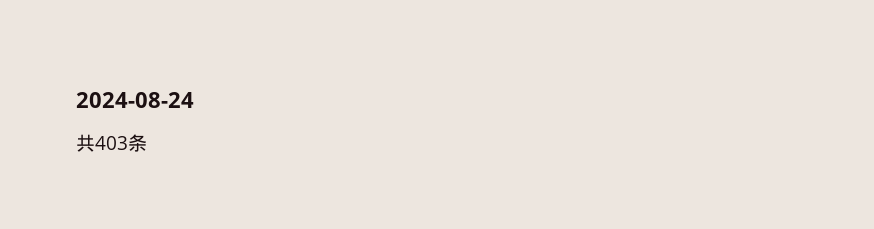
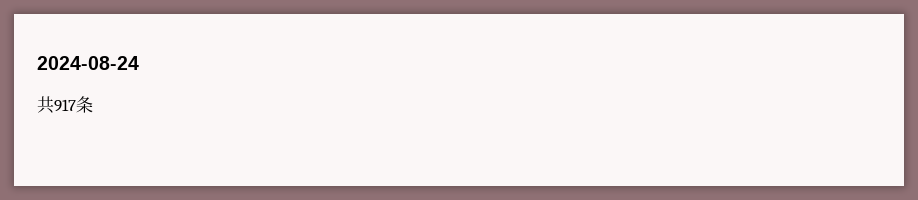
- 共403条
+ 共917条

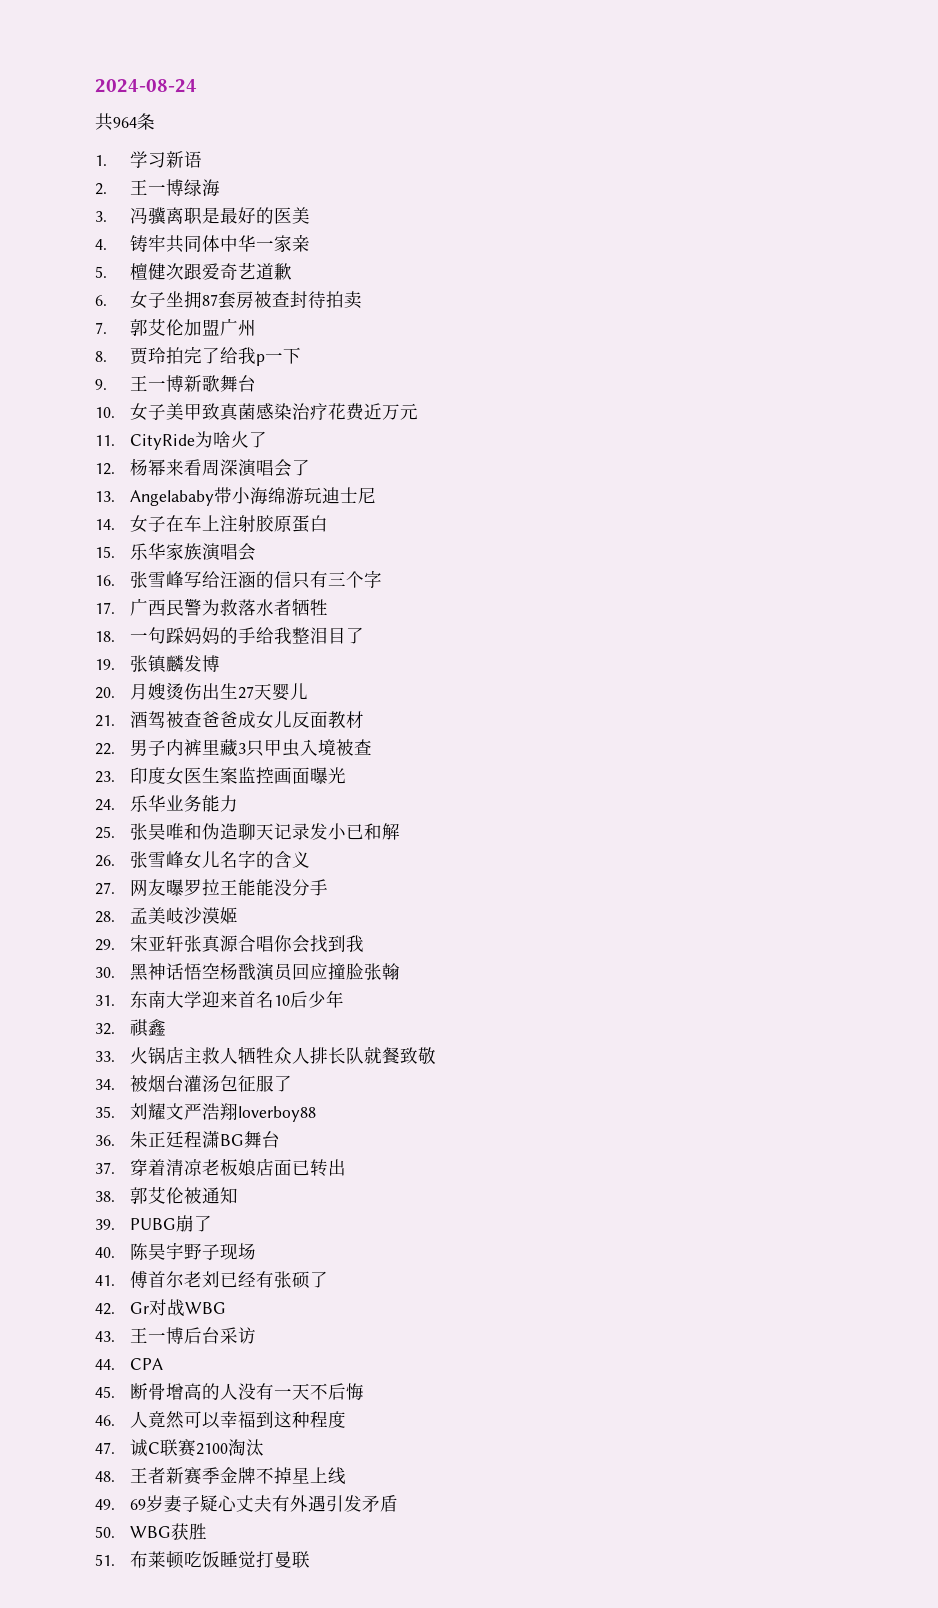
- 共917条
+ 共964条
+ 1.学习新语
+ 2.王一博绿海
+ 3.冯骥离职是最好的医美
+ 4.铸牢共同体中华一家亲
+ 5.檀健次跟爱奇艺道歉
+ 6.女子坐拥87套房被查封待拍卖
+ 7.郭艾伦加盟广州
+ 8.贾玲拍完了给我p一下
+ 9.王一博新歌舞台
+ 10.女子美甲致真菌感染治疗花费近万元
+ 11. CityRide为啥火了
+ 12.杨幂来看周深演唱会了
+ 13. Angelababy带小海绵游玩迪士尼
+ 14.女子在车上注射胶原蛋白
+ 15.乐华家族演唱会
+ 16.张雪峰写给汪涵的信只有三个字
+ 17.广西民警为救落水者牺牲
+ 18.一句踩妈妈的手给我整泪目了
+ 19.张镇麟发博
+ 20.月嫂烫伤出生27天婴儿
+ 21.酒驾被查爸爸成女儿反面教材
+ 22.男子内裤里藏3只甲虫入境被查
+ 23.印度女医生案监控画面曝光
+ 24.乐华业务能力
+ 25.张昊唯和伪造聊天记录发小已和解
+ 26.张雪峰女儿名字的含义
+ 27.网友曝罗拉王能能没分手
+ 28.孟美岐沙漠姬
+ 29.宋亚轩张真源合唱你会找到我
+ 30.黑神话悟空杨戬演员回应撞脸张翰
+ 31.东南大学迎来首名10后少年
+ 32.祺鑫
+ 33.火锅店主救人牺牲众人排长队就餐致敬
+ 34.被烟台灌汤包征服了
+ 35.刘耀文严浩翔loverboy88
+ 36.朱正廷程潇BG舞台
+ 37.穿着清凉老板娘店面已转出
+ 38.郭艾伦被通知
+ 39. PUBG崩了
+ 40.陈昊宇野子现场
+ 41.傅首尔老刘已经有张硕了
+ 42. Gr对战WBG
+ 43.王一博后台采访
+ 44. CPA
+ 45.断骨增高的人没有一天不后悔
+ 46.人竟然可以幸福到这种程度
+ 47.诚C联赛2100淘汰
+ 48.王者新赛季金牌不掉星上线
+ 49. 69岁妻子疑心丈夫有外遇引发矛盾
+ 50. WBG获胜
+ 51.布莱顿吃饭睡觉打曼联

